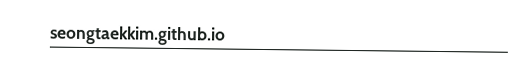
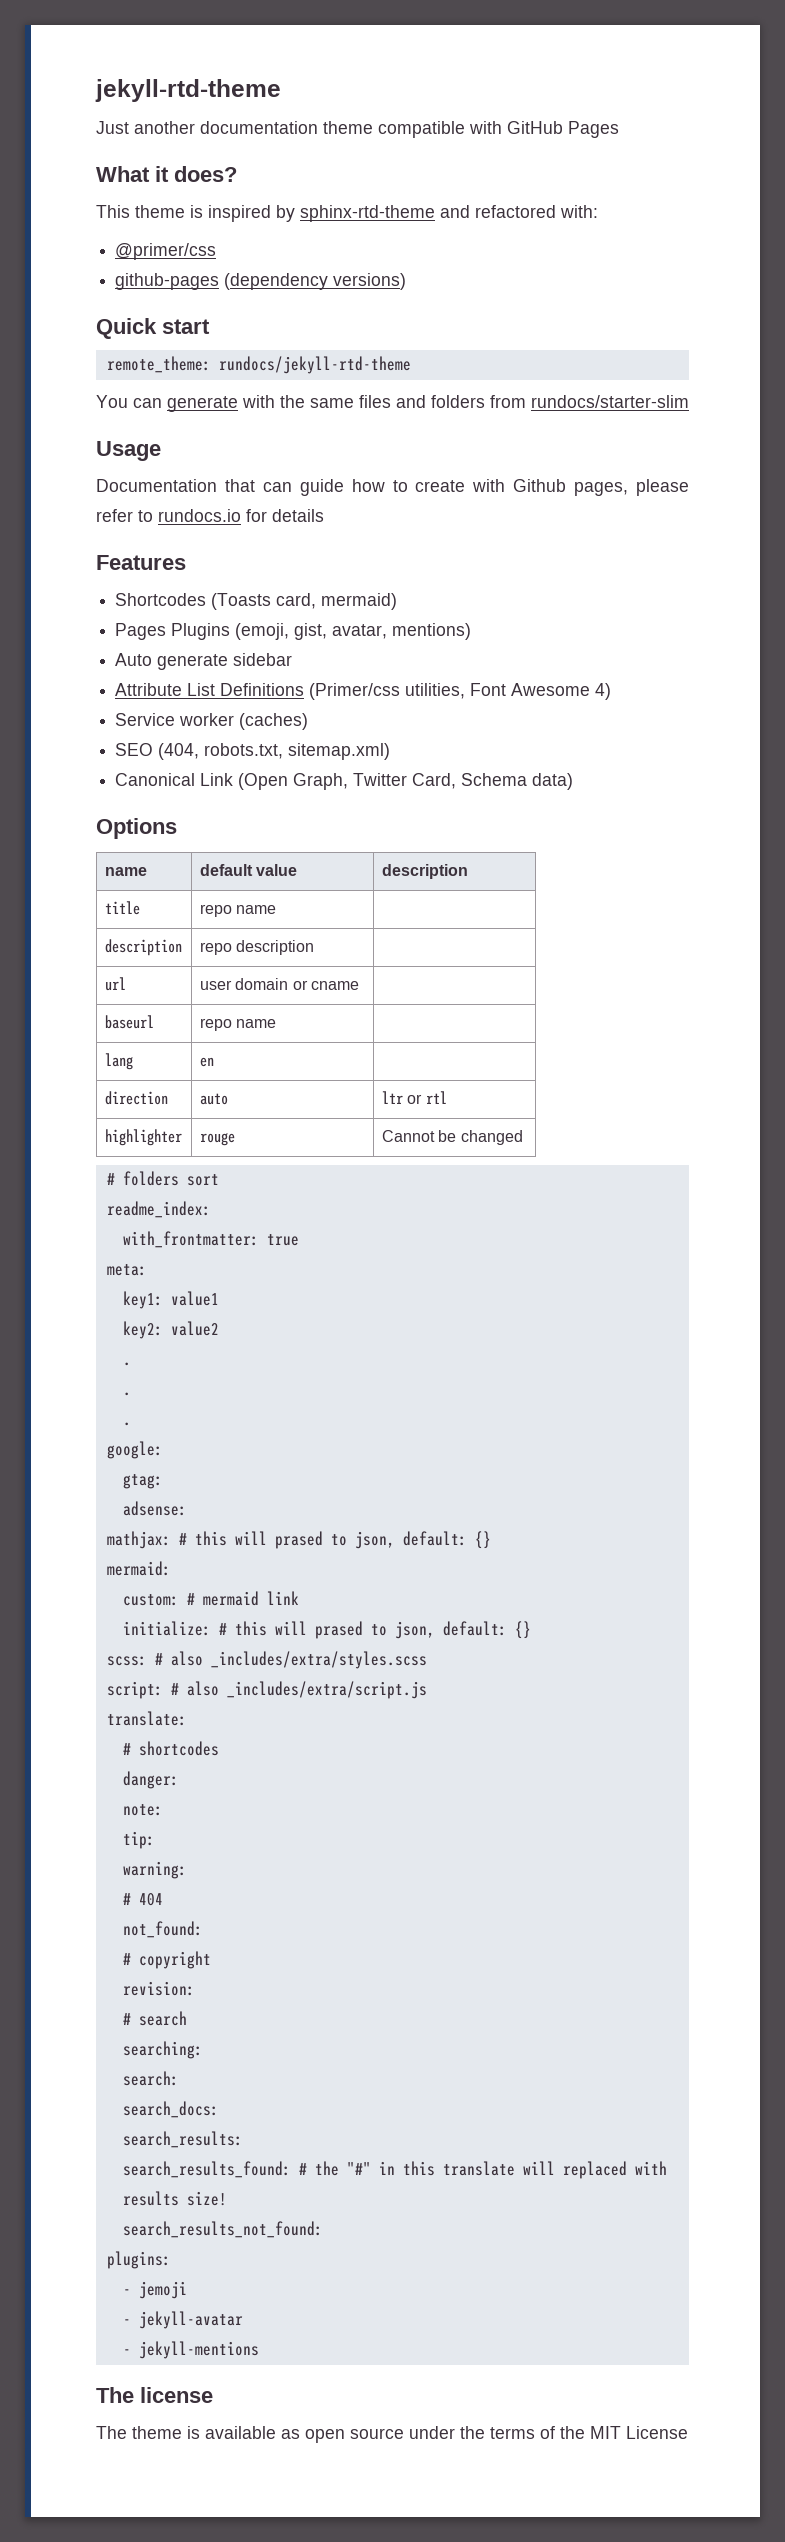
- seongtaekkim.github.io
+ jekyll-rtd-theme
+ Just another documentation theme compatible with GitHub Pages
+ What it does?
+ This theme is inspired by sphinx-rtd-theme and refactored with:
+ @primer/css
+ github-pages (dependency versions)
+ Quick start
+ remote_theme: rundocs/jekyll-rtd-theme
+ You can generate with the same files and folders from rundocs/starter-slim
+ Usage
+ Documentation that can guide how to create with Github pages, please refer to rundocs.io for details
+ Features
+ Shortcodes (Toasts card, mermaid)
+ Pages Plugins (emoji, gist, avatar, mentions)
+ Auto generate sidebar
+ Attribute List Definitions (Primer/css utilities, Font Awesome 4)
+ Service worker (caches)
+ SEO (404, robots.txt, sitemap.xml)
+ Canonical Link (Open Graph, Twitter Card, Schema data)
+ Options
+ name | default value | description
+ title | repo name |
+ description | repo description |
+ url | user domain or cname |
+ baseurl | repo name |
+ lang | en |
+ direction | auto | ltr or rtl
+ highlighter | rouge | Cannot be changed
+ # folders sort
+ readme_index:
+ with_frontmatter: true
+ meta:
+ key1: value1
+ key2: value2
+ .
+ .
+ .
+ google:
+ gtag:
+ adsense:
+ mathjax: # this will prased to json, default: {}
+ mermaid:
+ custom: # mermaid link
+ initialize: # this will prased to json, default: {}
+ scss: # also _includes/extra/styles.scss
+ script: # also _includes/extra/script.js
+ translate:
+ # shortcodes
+ danger:
+ note:
+ tip:
+ warning:
+ # 404
+ not_found:
+ # copyright
+ revision:
+ # search
+ searching:
+ search:
+ search_docs:
+ search_results:
+ search_results_found: # the "#" in this translate will replaced with results size!
+ search_results_not_found:
+ plugins:
+ - jemoji
+ - jekyll-avatar
+ - jekyll-mentions
+ The license
+ The theme is available as open source under the terms of the MIT License

